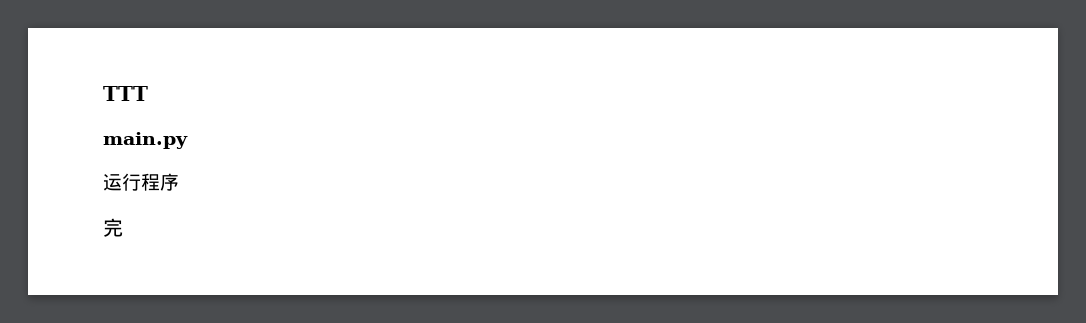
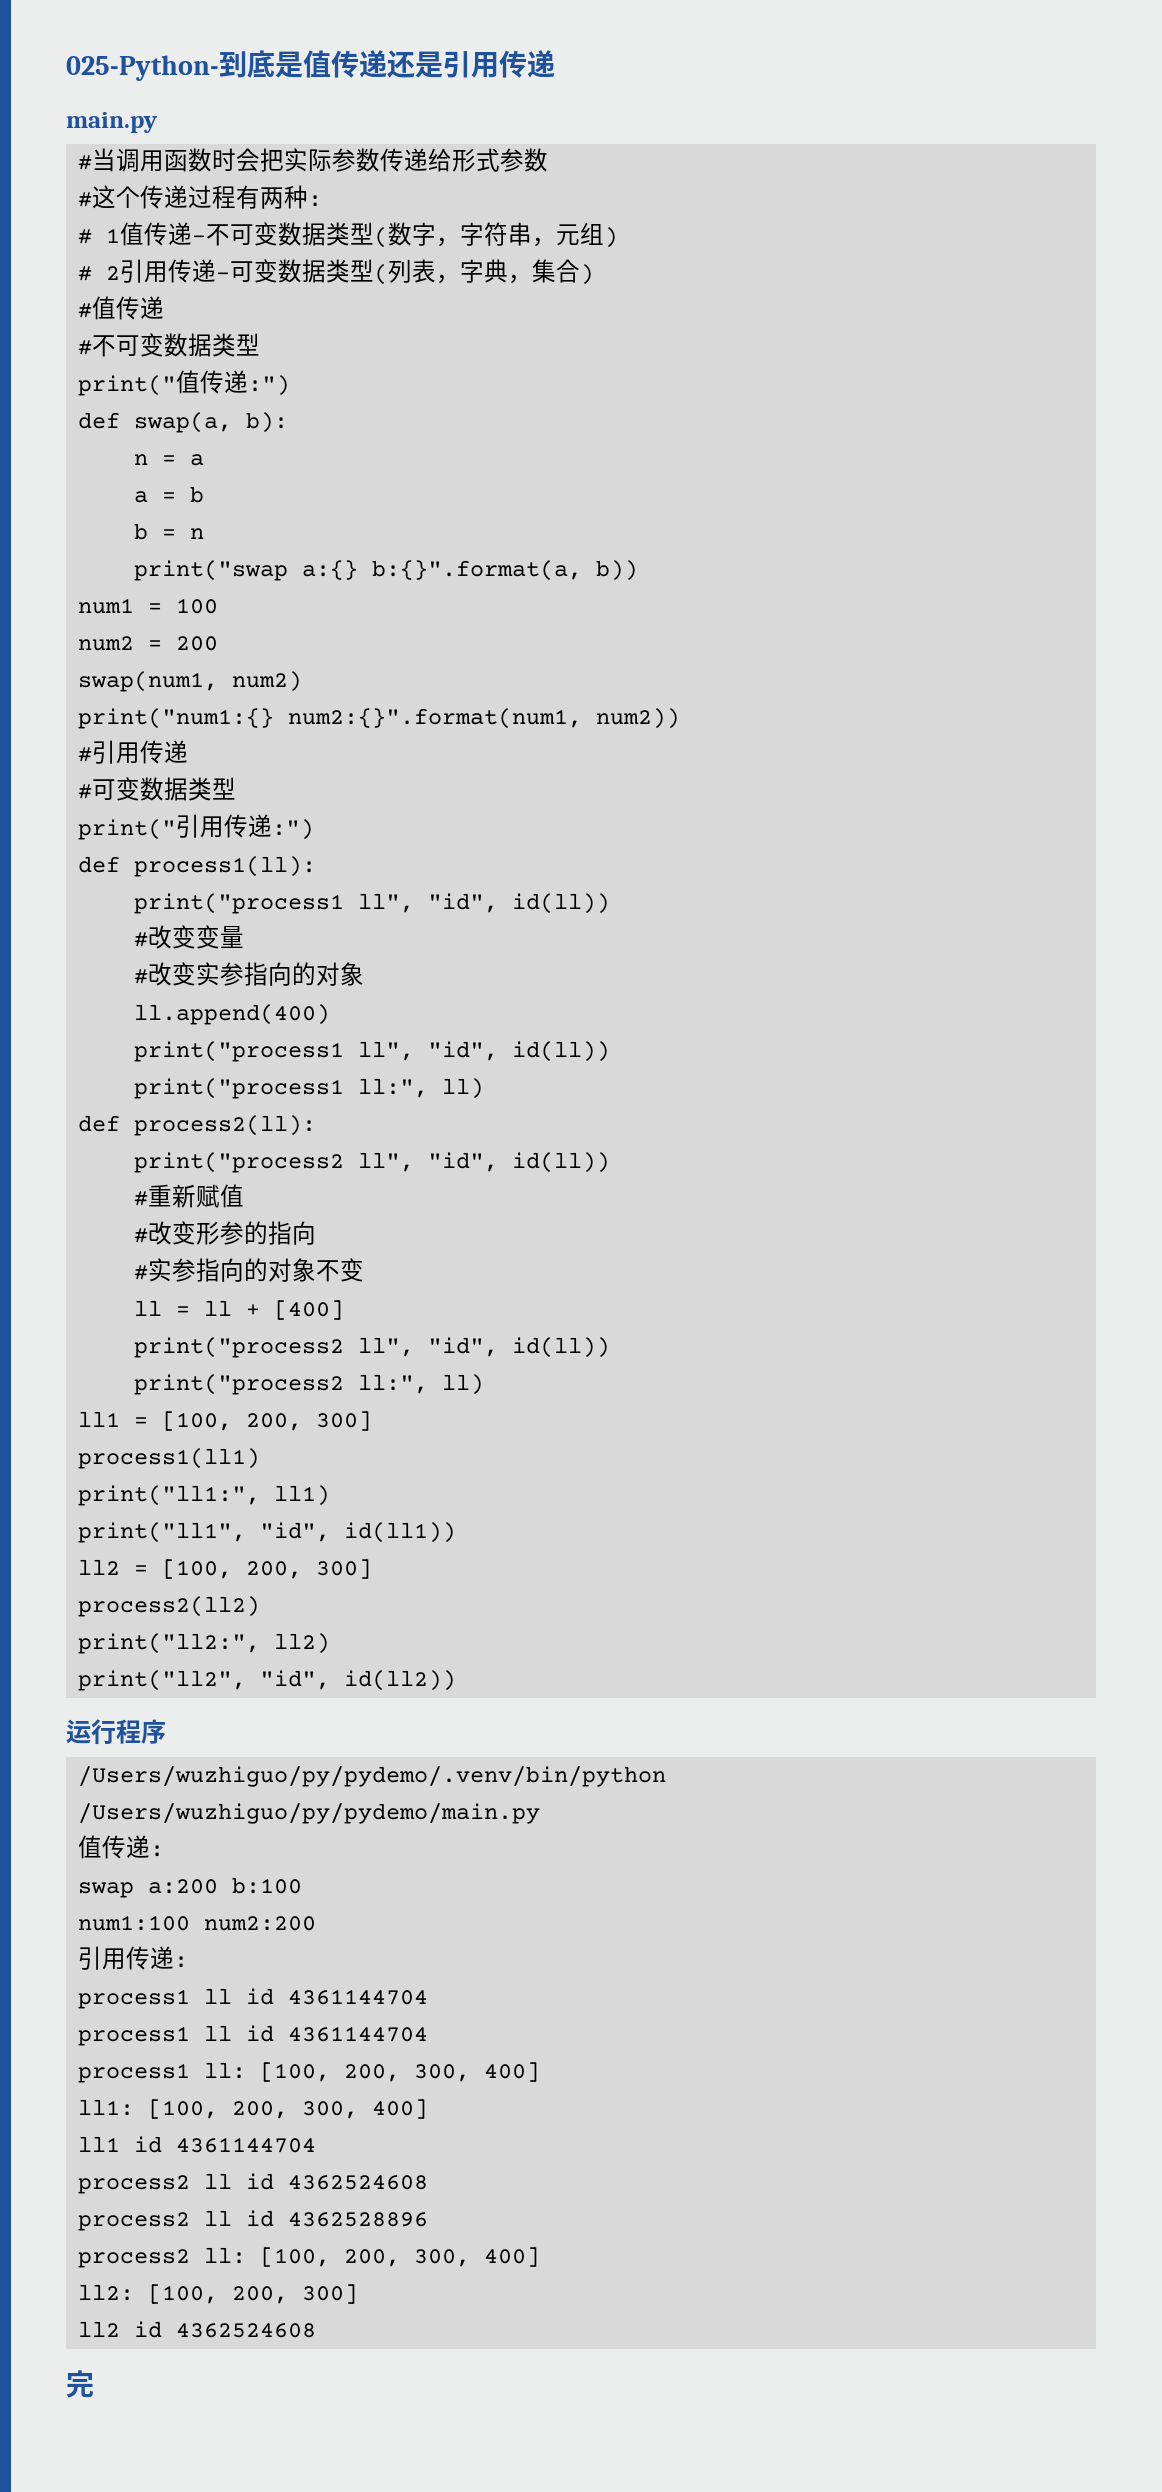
- TTT
+ 025-Python-到底是值传递还是引用传递
  main.py
+ #当调用函数时会把实际参数传递给形式参数
+ #这个传递过程有两种:
+ # 1值传递-不可变数据类型(数字，字符串，元组)
+ # 2引用传递-可变数据类型(列表，字典，集合)
+ #值传递
+ #不可变数据类型
+ print("值传递:")
+ def swap(a, b):
+ n = a
+ a = b
+ b = n
+ print("swap a:{} b:{}".format(a, b))
+ num1 = 100
+ num2 = 200
+ swap(num1, num2)
+ print("num1:{} num2:{}".format(num1, num2))
+ #引用传递
+ #可变数据类型
+ print("引用传递:")
+ def process1(ll):
+ print("process1 ll", "id", id(ll))
+ #改变变量
+ #改变实参指向的对象
+ ll.append(400)
+ print("process1 ll", "id", id(ll))
+ print("process1 ll:", ll)
+ def process2(ll):
+ print("process2 ll", "id", id(ll))
+ #重新赋值
+ #改变形参的指向
+ #实参指向的对象不变
+ ll = ll + [400]
+ print("process2 ll", "id", id(ll))
+ print("process2 ll:", ll)
+ ll1 = [100, 200, 300]
+ process1(ll1)
+ print("ll1:", ll1)
+ print("ll1", "id", id(ll1))
+ ll2 = [100, 200, 300]
+ process2(ll2)
+ print("ll2:", ll2)
+ print("ll2", "id", id(ll2))
  运行程序
+ /Users/wuzhiguo/py/pydemo/.venv/bin/python /Users/wuzhiguo/py/pydemo/main.py
+ 值传递:
+ swap a:200 b:100
+ num1:100 num2:200
+ 引用传递:
+ process1 ll id 4361144704
+ process1 ll id 4361144704
+ process1 ll: [100, 200, 300, 400]
+ ll1: [100, 200, 300, 400]
+ ll1 id 4361144704
+ process2 ll id 4362524608
+ process2 ll id 4362528896
+ process2 ll: [100, 200, 300, 400]
+ ll2: [100, 200, 300]
+ ll2 id 4362524608

